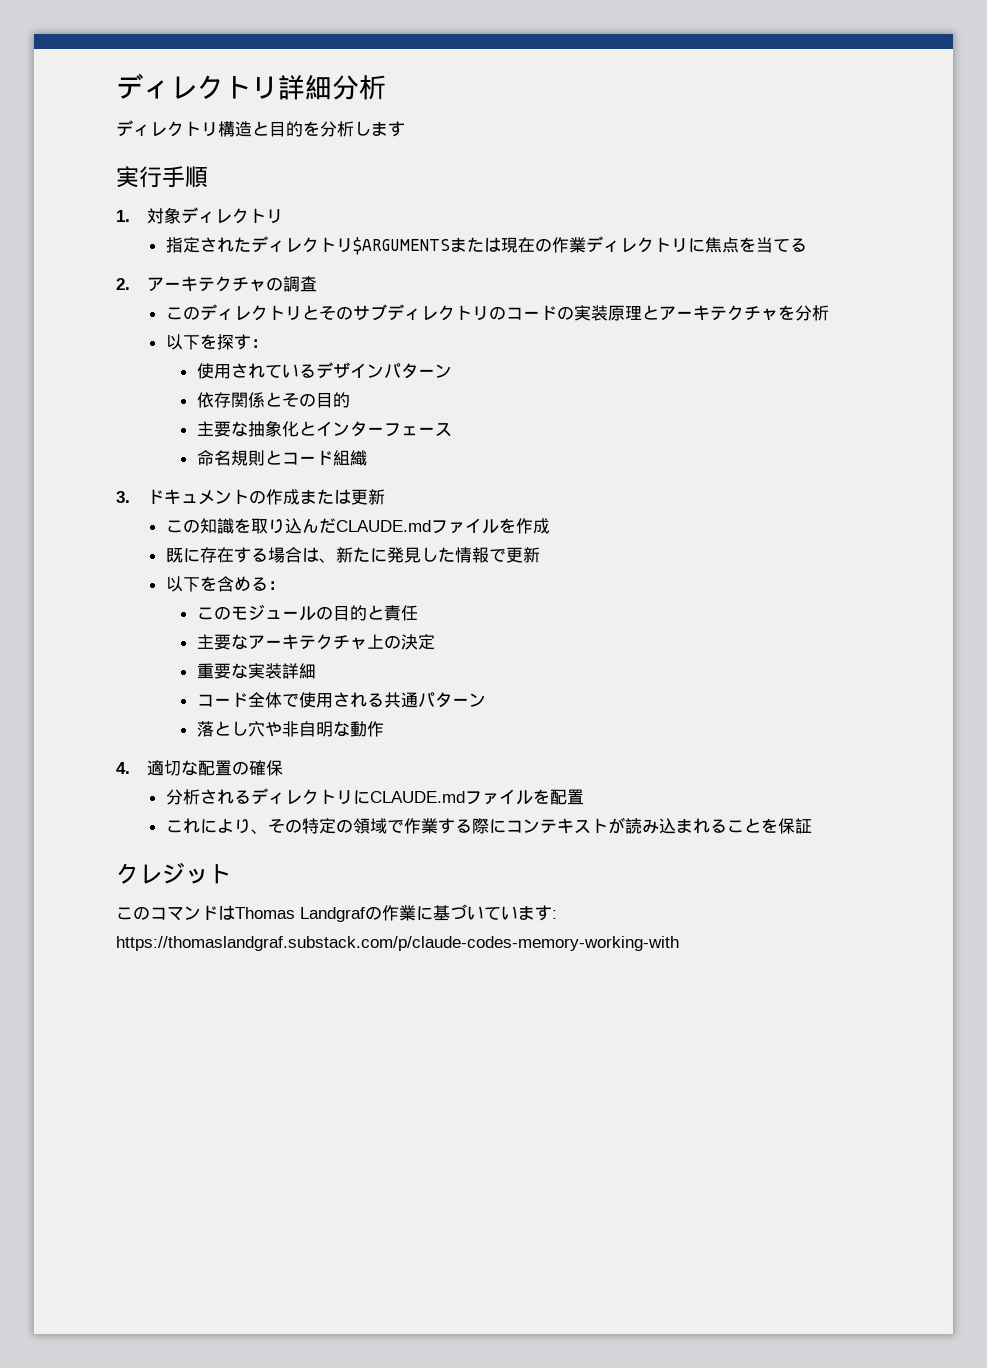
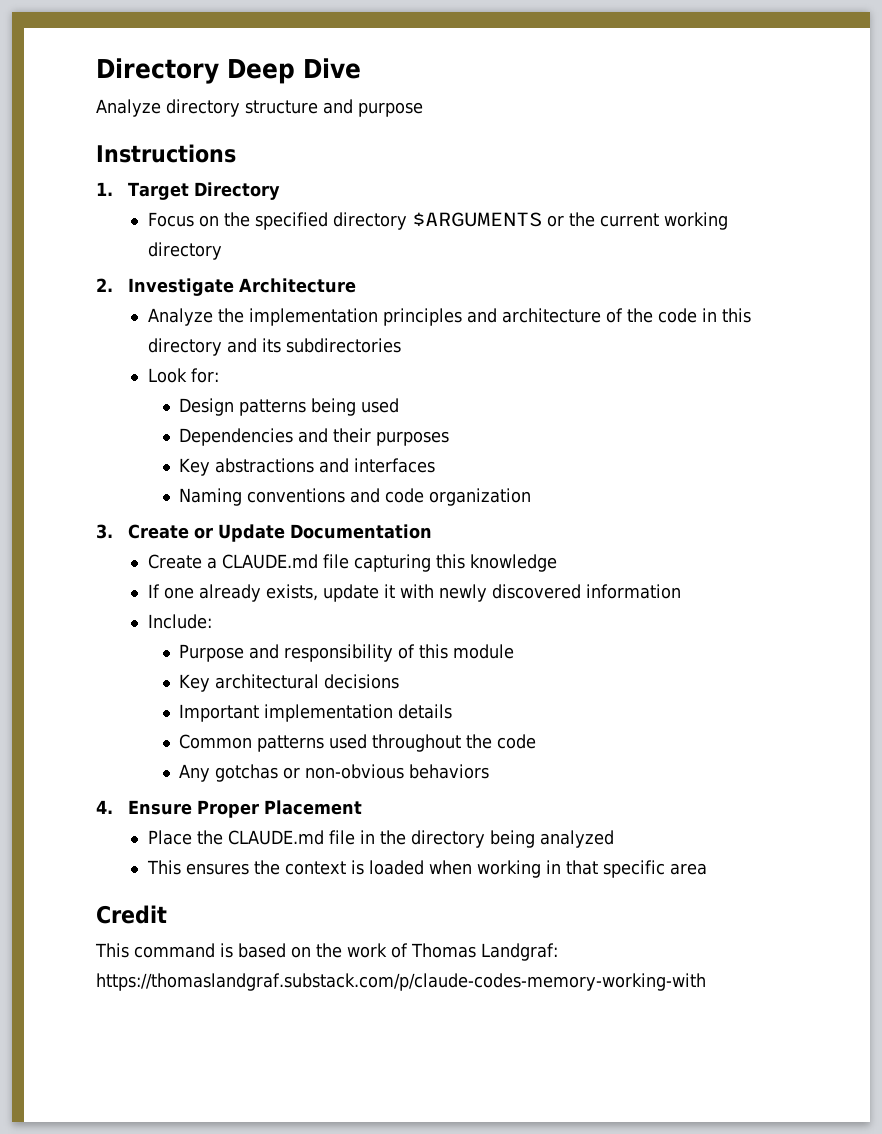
- ディレクトリ詳細分析
- ディレクトリ構造と目的を分析します
- 実行手順
- 1.対象ディレクトリ
- 指定されたディレクトリ$ARGUMENTSまたは現在の作業ディレクトリに焦点を当てる
- 2.アーキテクチャの調査
- このディレクトリとそのサブディレクトリのコードの実装原理とアーキテクチャを分析
- 以下を探す：
- 使用されているデザインパターン
- 依存関係とその目的
- 主要な抽象化とインターフェース
- 命名規則とコード組織
- 3.ドキュメントの作成または更新
- この知識を取り込んだCLAUDE.mdファイルを作成
- 既に存在する場合は、新たに発見した情報で更新
- 以下を含める：
- このモジュールの目的と責任
- 主要なアーキテクチャ上の決定
- 重要な実装詳細
- コード全体で使用される共通パターン
- 落とし穴や非自明な動作
- 4.適切な配置の確保
- 分析されるディレクトリにCLAUDE.mdファイルを配置
- これにより、その特定の領域で作業する際にコンテキストが読み込まれることを保証
- クレジット
- このコマンドはThomas Landgrafの作業に基づいています: https://thomaslandgraf.substack.com/p/claude-codes-memory-working-with
+ Directory Deep Dive
+ Analyze directory structure and purpose
+ Instructions
+ 1. Target Directory
+ Focus on the specified directory $ARGUMENTS or the current working directory
+ 2. Investigate Architecture
+ Analyze the implementation principles and architecture of the code in this directory and its subdirectories
+ Look for:
+ Design patterns being used
+ Dependencies and their purposes
+ Key abstractions and interfaces
+ Naming conventions and code organization
+ 3. Create or Update Documentation
+ Create a CLAUDE.md file capturing this knowledge
+ If one already exists, update it with newly discovered information
+ Include:
+ Purpose and responsibility of this module
+ Key architectural decisions
+ Important implementation details
+ Common patterns used throughout the code
+ Any gotchas or non-obvious behaviors
+ 4. Ensure Proper Placement
+ Place the CLAUDE.md file in the directory being analyzed
+ This ensures the context is loaded when working in that specific area
+ Credit
+ This command is based on the work of Thomas Landgraf: https://thomaslandgraf.substack.com/p/claude-codes-memory-working-with

